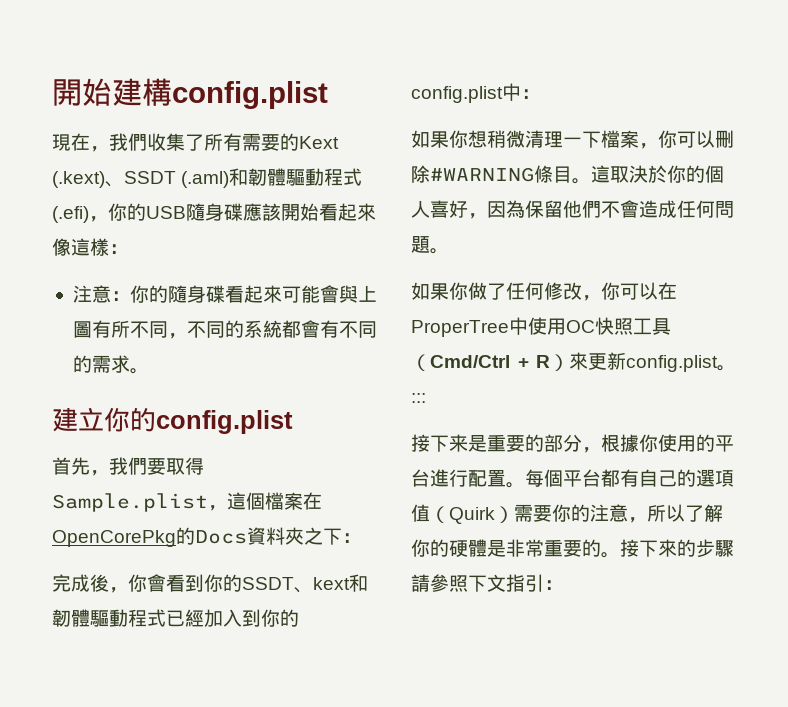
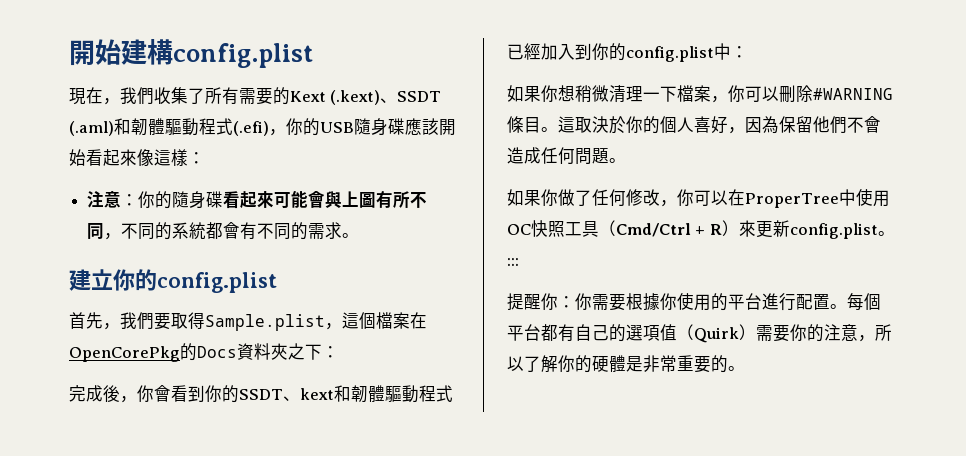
- 接下来是重要的部分，根據你使用的平台進行配置。
+ 提醒你：你需要根據你使用的平台進行配置。
- 接下來的步驟請參照下文指引：

